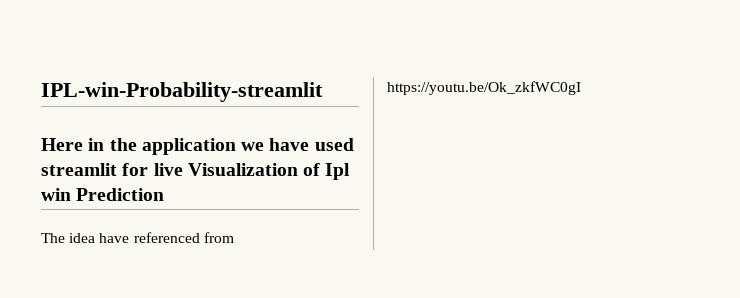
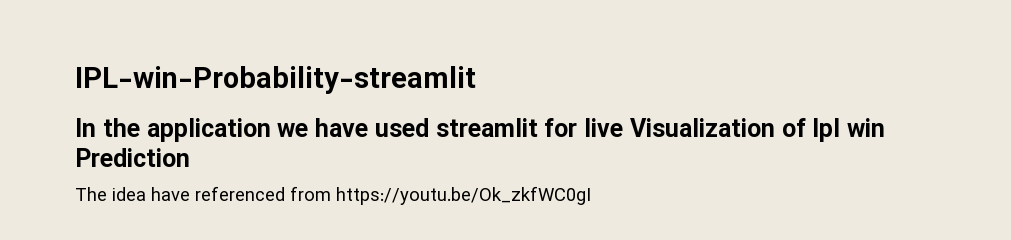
- Here in the application we have used streamlit for live Visualization of Ipl win Prediction
+ In the application we have used streamlit for live Visualization of Ipl win Prediction

